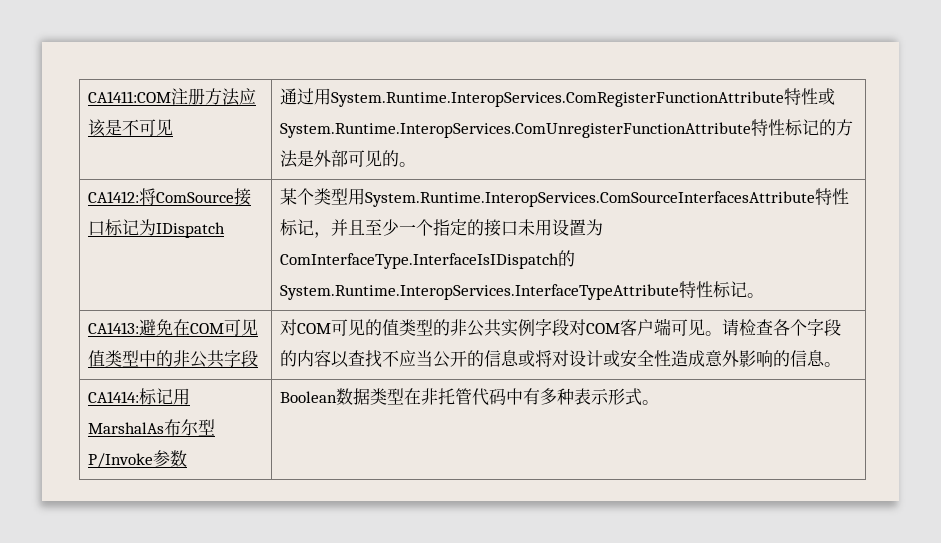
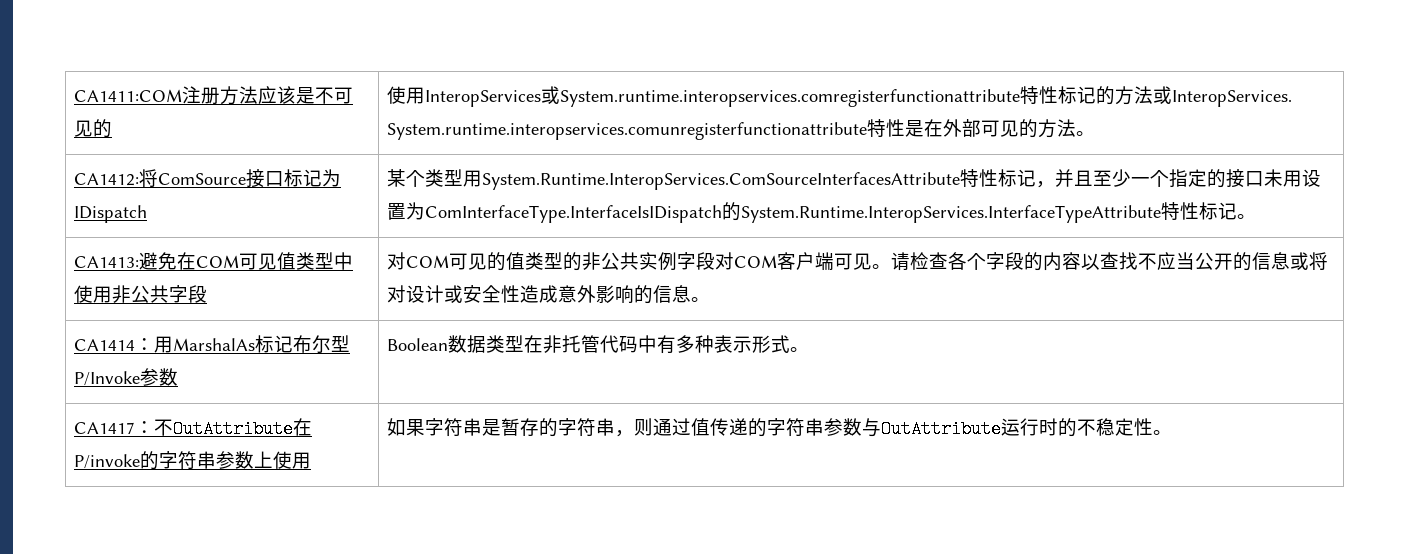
- CA1411:COM注册方法应该是不可见 | 通过用System.Runtime.InteropServices.ComRegisterFunctionAttribute特性或System.Runtime.InteropServices.ComUnregisterFunctionAttribute特性标记的方法是外部可见的。
+ CA1411:COM注册方法应该是不可见的 | 使用InteropServices或System.runtime.interopservices.comregisterfunctionattribute特性标记的方法或InteropServices. System.runtime.interopservices.comunregisterfunctionattribute特性是在外部可见的方法。
- CA1413:避免在COM可见值类型中的非公共字段
+ CA1413:避免在COM可见值类型中使用非公共字段
- CA1414:标记用MarshalAs布尔型P/Invoke参数 | Boolean数据类型在非托管代码中有多种表示形式。
+ CA1414：用MarshalAs标记布尔型P/Invoke参数 | Boolean数据类型在非托管代码中有多种表示形式。
+ CA1417：不OutAttribute在P/invoke的字符串参数上使用 | 如果字符串是暂存的字符串，则通过值传递的字符串参数与OutAttribute运行时的不稳定性。

